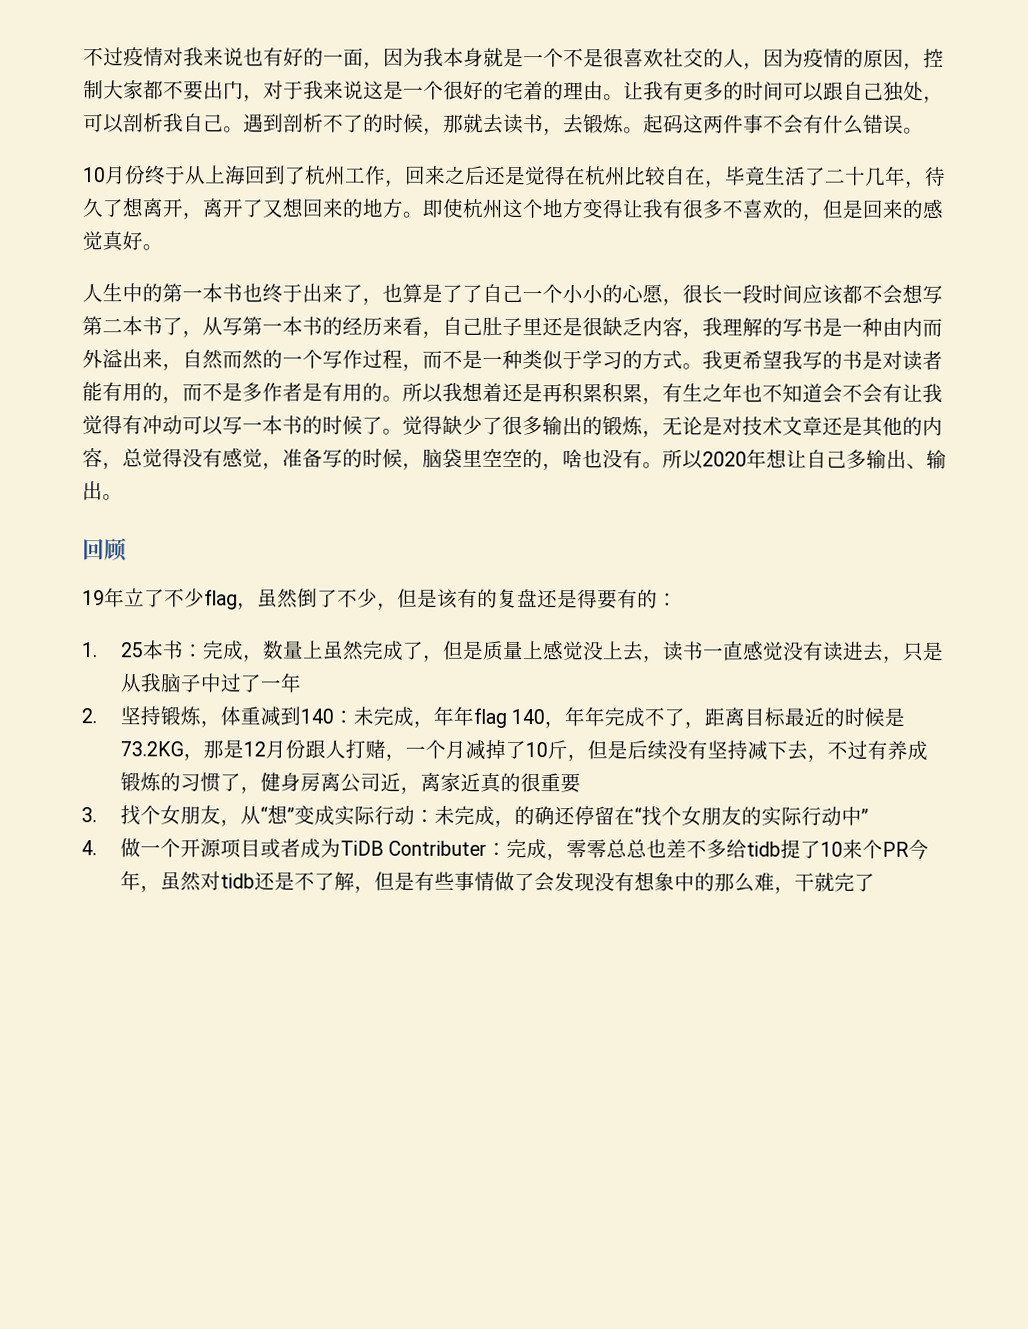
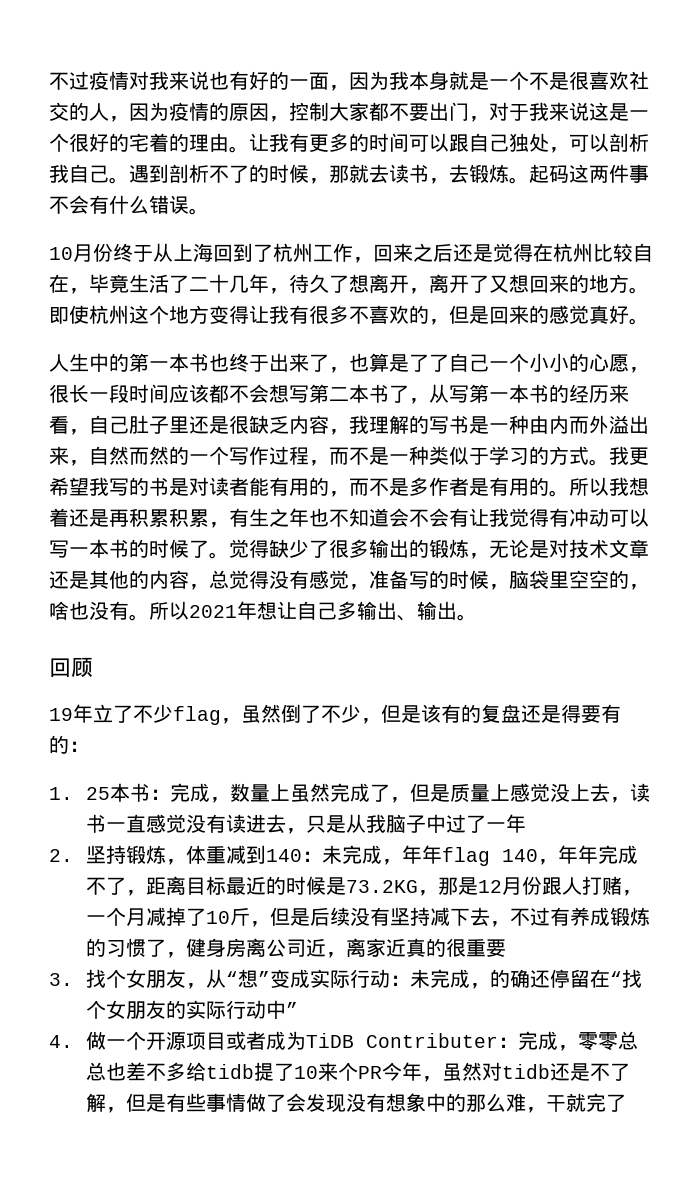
- 所以2020年想让自己多输出、输出。
+ 所以2021年想让自己多输出、输出。

